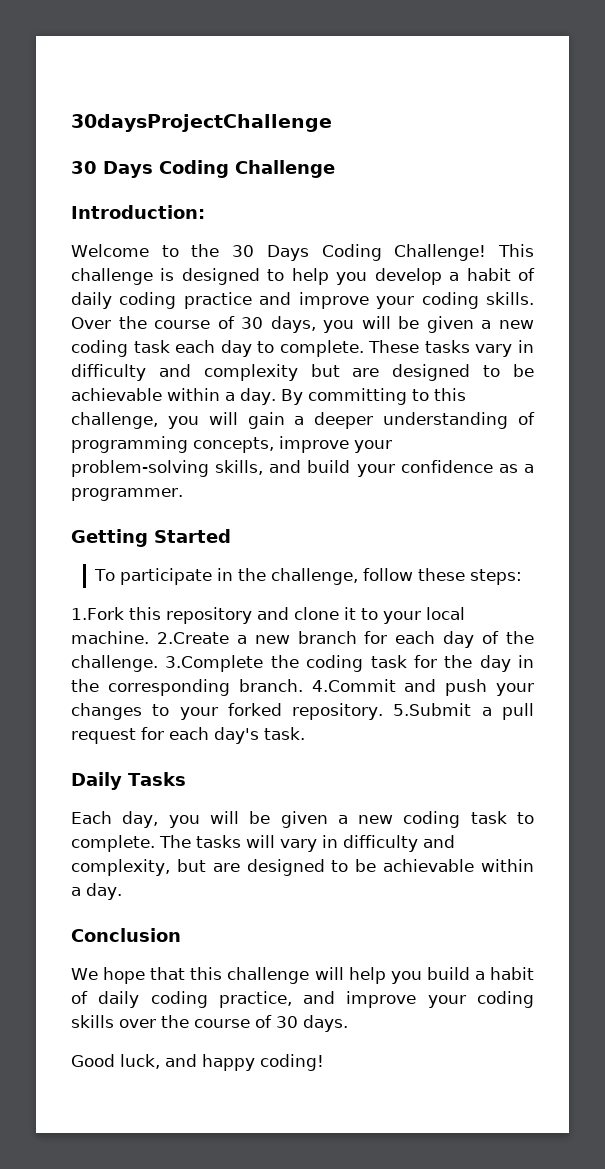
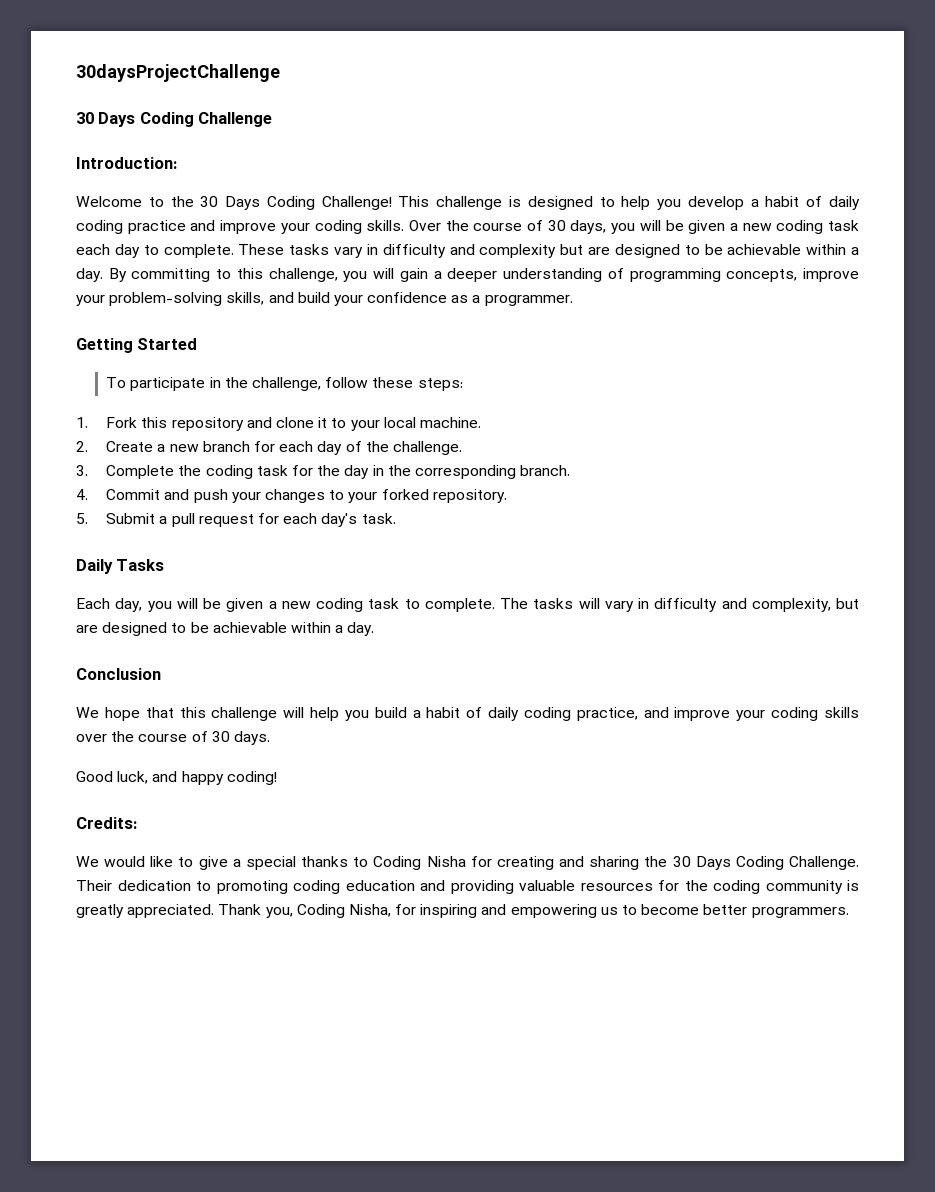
- 1.Fork this repository and clone it to your local machine. 2.Create a new branch for each day of the challenge. 3.Complete the coding task for the day in the corresponding branch. 4.Commit and push your changes to your forked repository. 5.Submit a pull request for each day's task.
+ 1. Fork this repository and clone it to your local machine.
+ 2. Create a new branch for each day of the challenge.
+ 3. Complete the coding task for the day in the corresponding branch.
+ 4. Commit and push your changes to your forked repository.
+ 5. Submit a pull request for each day's task.
+ Credits:
+ We would like to give a special thanks to Coding Nisha for creating and sharing the 30 Days Coding Challenge. Their dedication to promoting coding education and providing valuable resources for the coding community is greatly appreciated. Thank you, Coding Nisha, for inspiring and empowering us to become better programmers.

